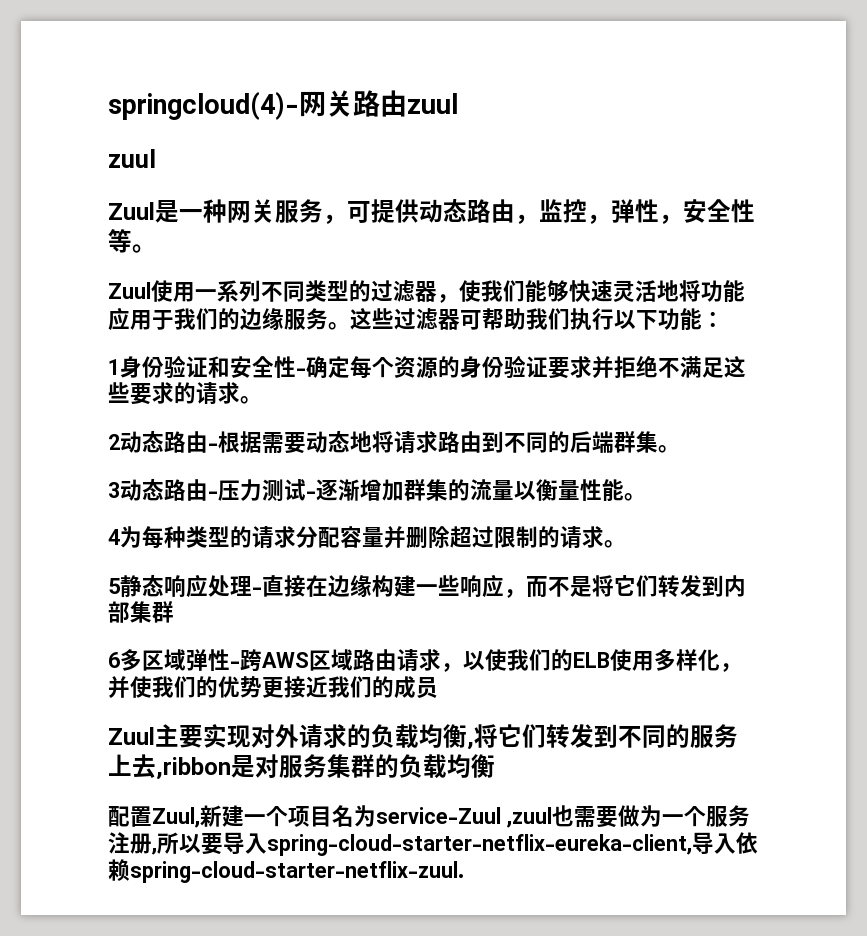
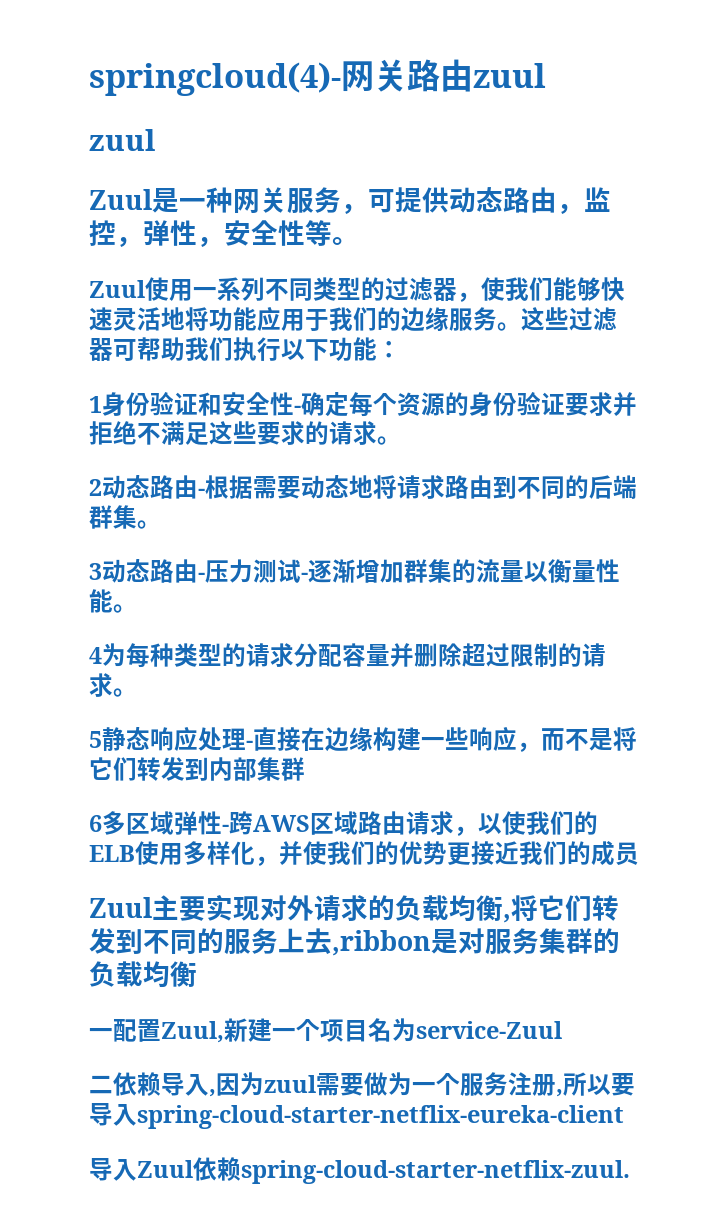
- 配置Zuul,新建一个项目名为service-Zuul ,zuul也需要做为一个服务注册,所以要导入spring-cloud-starter-netflix-eureka-client,导入依赖spring-cloud-starter-netflix-zuul.
+ 一配置Zuul,新建一个项目名为service-Zuul
+ 二依赖导入,因为zuul需要做为一个服务注册,所以要导入spring-cloud-starter-netflix-eureka-client
+ 导入Zuul依赖spring-cloud-starter-netflix-zuul.

